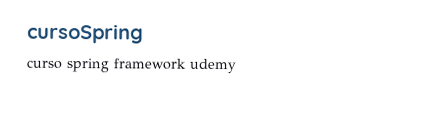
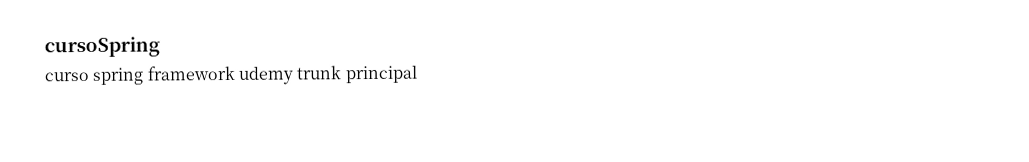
- curso spring framework udemy
+ curso spring framework udemy trunk principal

